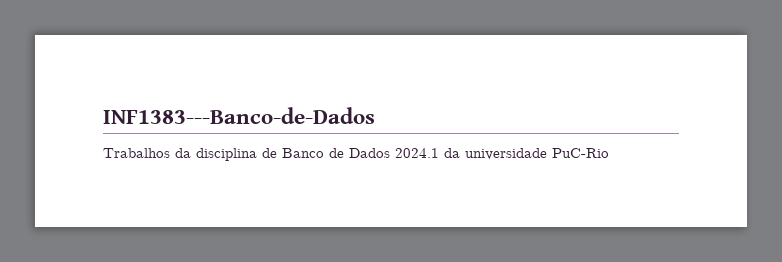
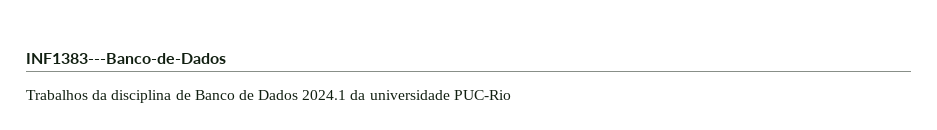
- Trabalhos da disciplina de Banco de Dados 2024.1 da universidade PuC-Rio
+ Trabalhos da disciplina de Banco de Dados 2024.1 da universidade PUC-Rio

